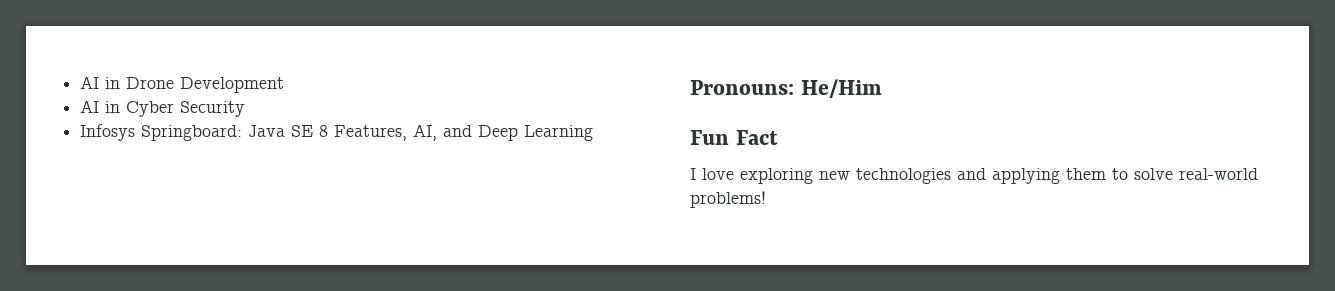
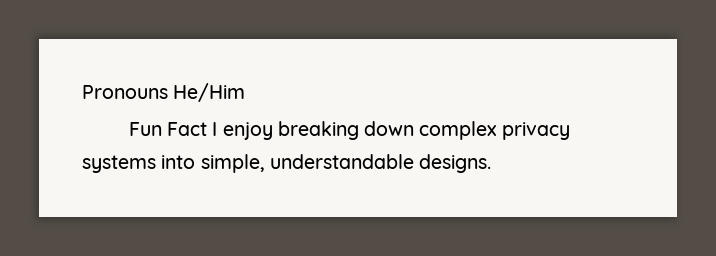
- AI in Drone Development
- AI in Cyber Security
- Infosys Springboard: Java SE 8 Features, AI, and Deep Learning
- Pronouns: He/Him
- Fun Fact
- I love exploring new technologies and applying them to solve real-world problems!
+ Pronouns He/Him
+ Fun Fact I enjoy breaking down complex privacy systems into simple, understandable designs.

